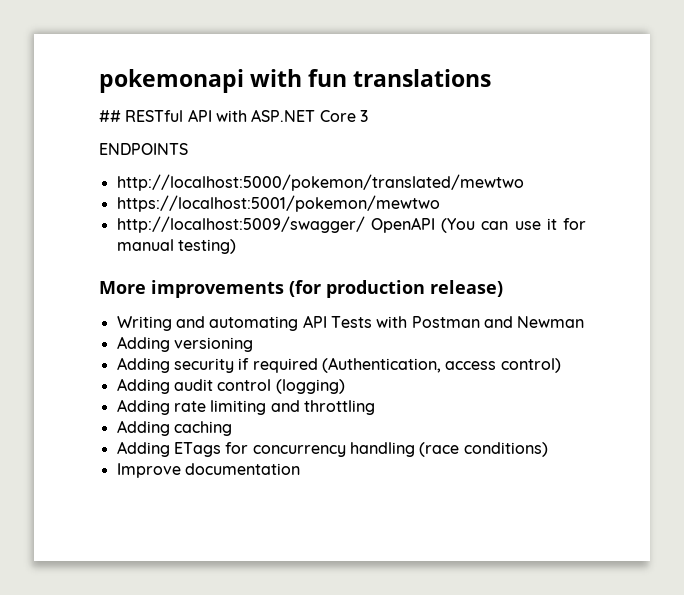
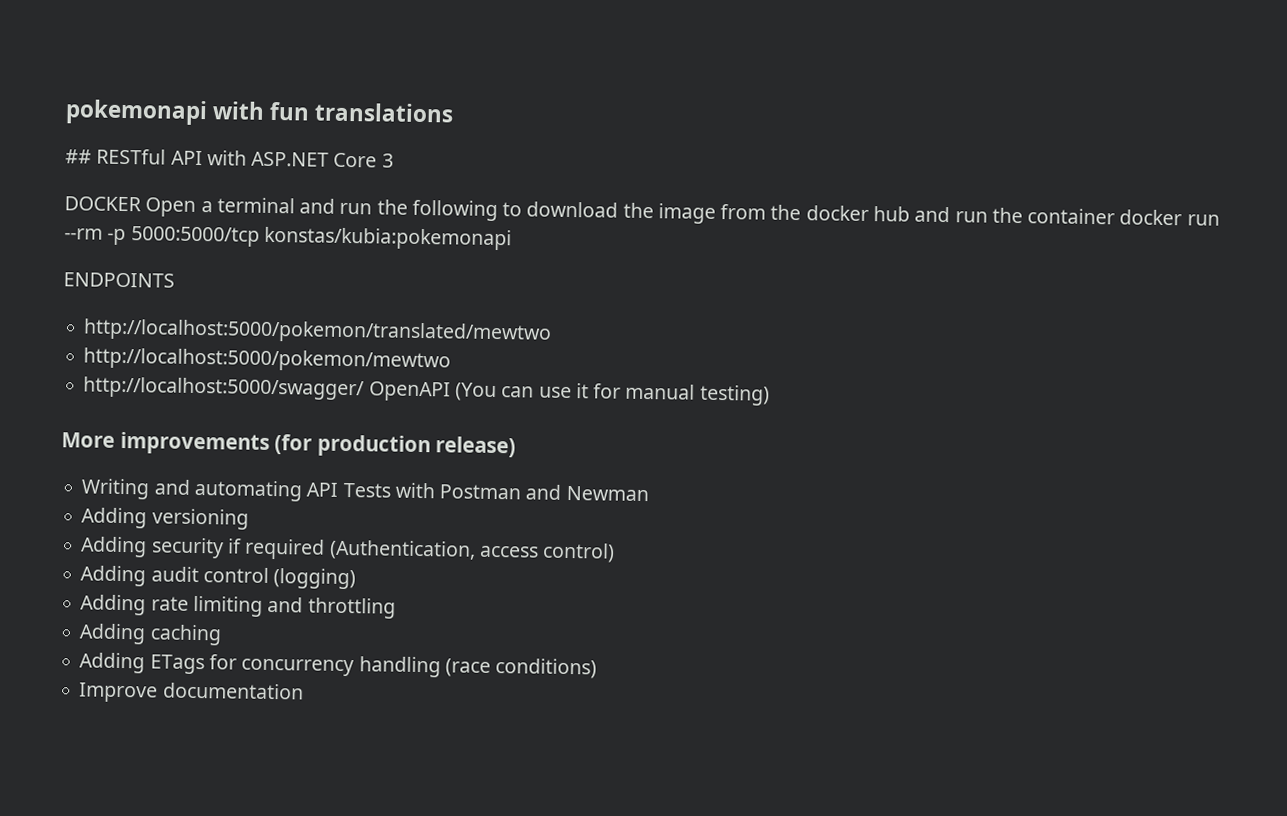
+ DOCKER Open a terminal and run the following to download the image from the docker hub and run the container docker run --rm -p 5000:5000/tcp konstas/kubia:pokemonapi
- https://localhost:5001/pokemon/mewtwo
- http://localhost:5009/swagger/ OpenAPI (You can use it for manual testing)
+ http://localhost:5000/pokemon/mewtwo
+ http://localhost:5000/swagger/ OpenAPI (You can use it for manual testing)

